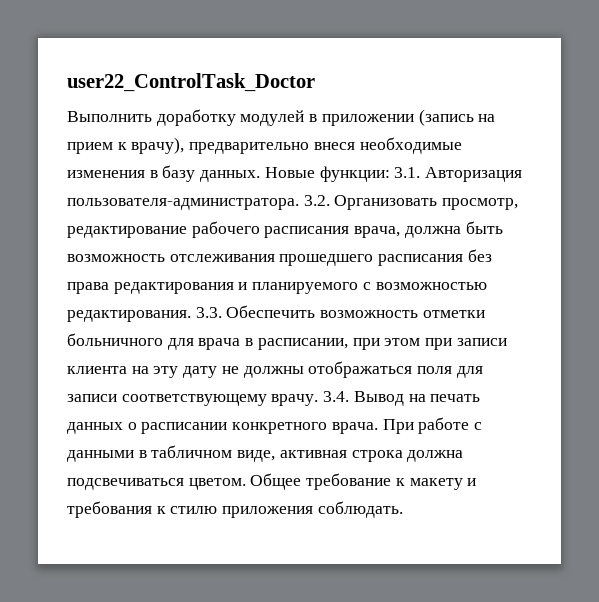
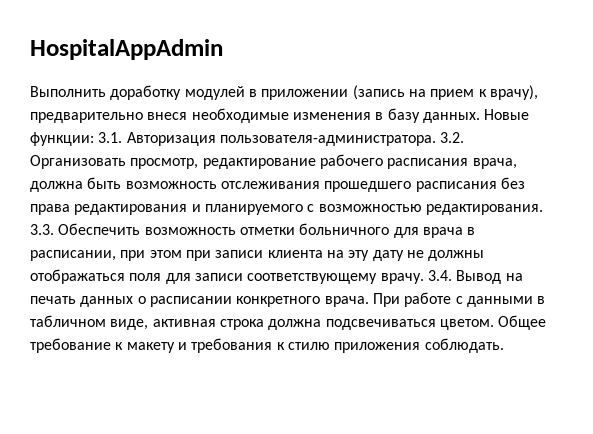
- user22_ControlTask_Doctor
+ HospitalAppAdmin

